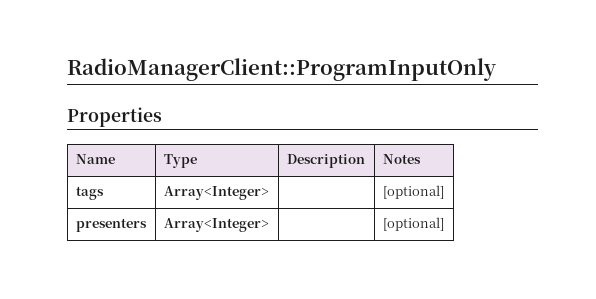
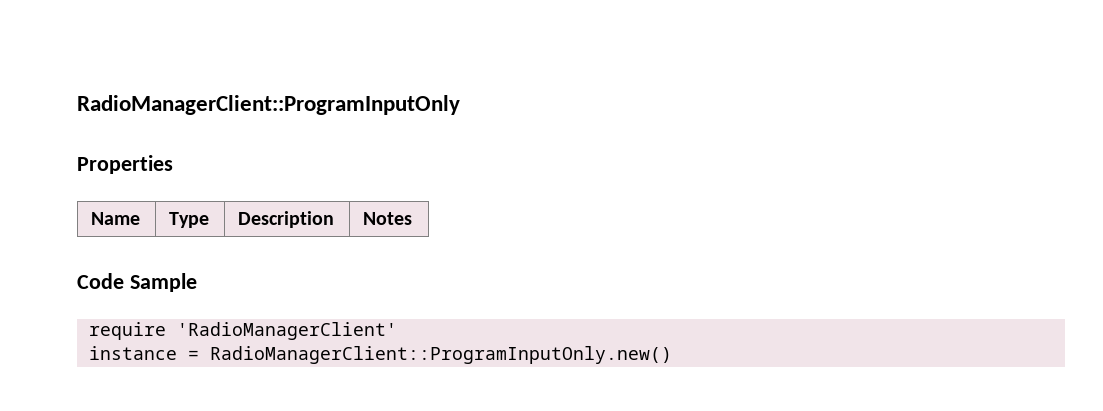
- tags | Array<Integer> | | [optional]
- presenters | Array<Integer> | | [optional]
+ Code Sample
+ require 'RadioManagerClient'
+ instance = RadioManagerClient::ProgramInputOnly.new()

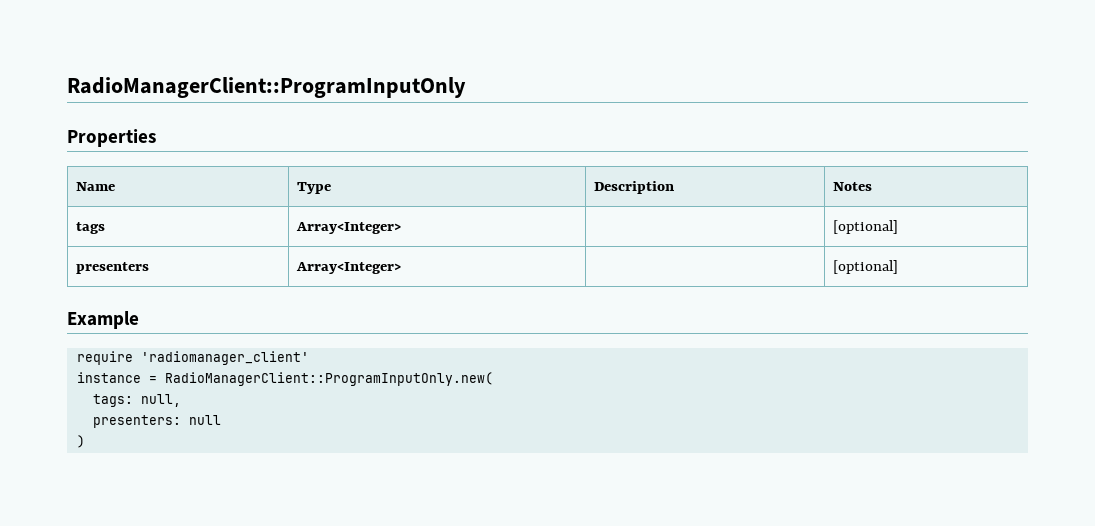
- Code Sample
+ tags | Array<Integer> | | [optional]
+ presenters | Array<Integer> | | [optional]
+ Example
- require 'RadioManagerClient'
+ require 'radiomanager_client'
- instance = RadioManagerClient::ProgramInputOnly.new()
+ instance = RadioManagerClient::ProgramInputOnly.new(
+ tags: null,
+ presenters: null
+ )

